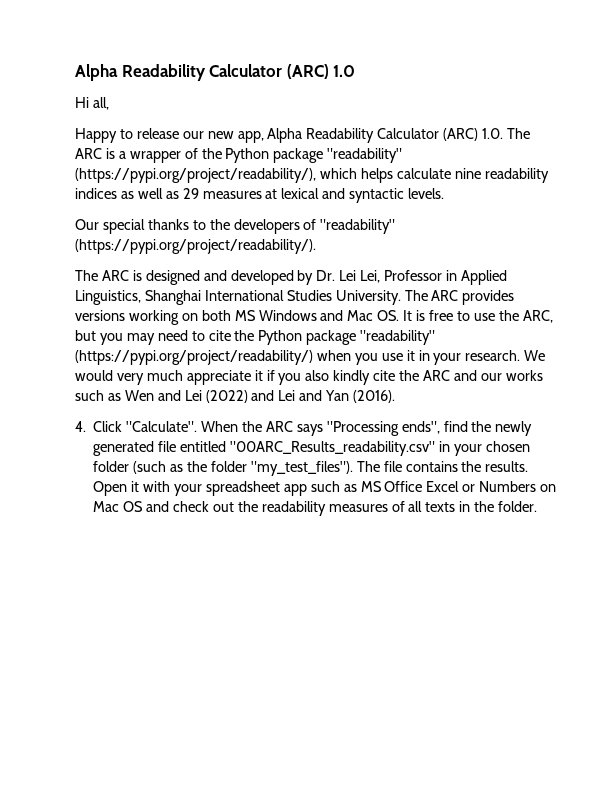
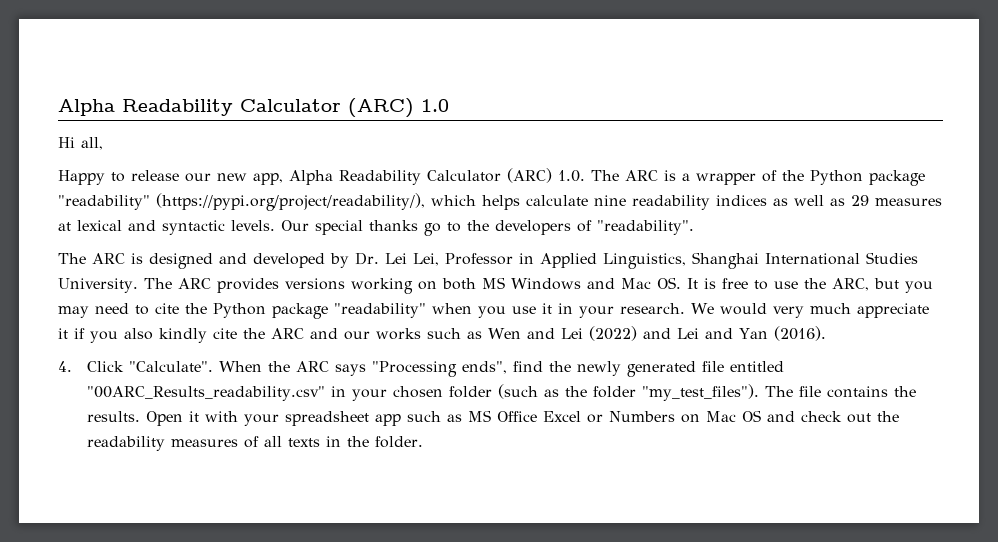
- Happy to release our new app, Alpha Readability Calculator (ARC) 1.0. The ARC is a wrapper of the Python package "readability" (https://pypi.org/project/readability/), which helps calculate nine readability indices as well as 29 measures at lexical and syntactic levels.
- Our special thanks to the developers of "readability" (https://pypi.org/project/readability/).
+ Happy to release our new app, Alpha Readability Calculator (ARC) 1.0. The ARC is a wrapper of the Python package "readability" (https://pypi.org/project/readability/), which helps calculate nine readability indices as well as 29 measures at lexical and syntactic levels. Our special thanks go to the developers of "readability".
- The ARC provides versions working on both MS Windows and Mac OS. It is free to use the ARC, but you may need to cite the Python package "readability" (https://pypi.org/project/readability/) when you use it in your research.
+ The ARC provides versions working on both MS Windows and Mac OS. It is free to use the ARC, but you may need to cite the Python package "readability" when you use it in your research.

